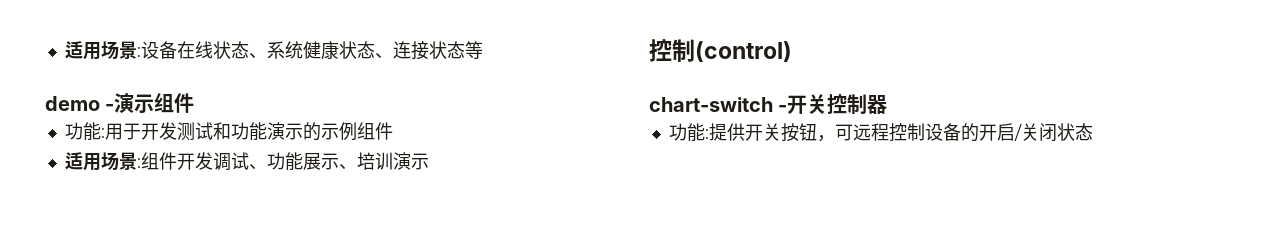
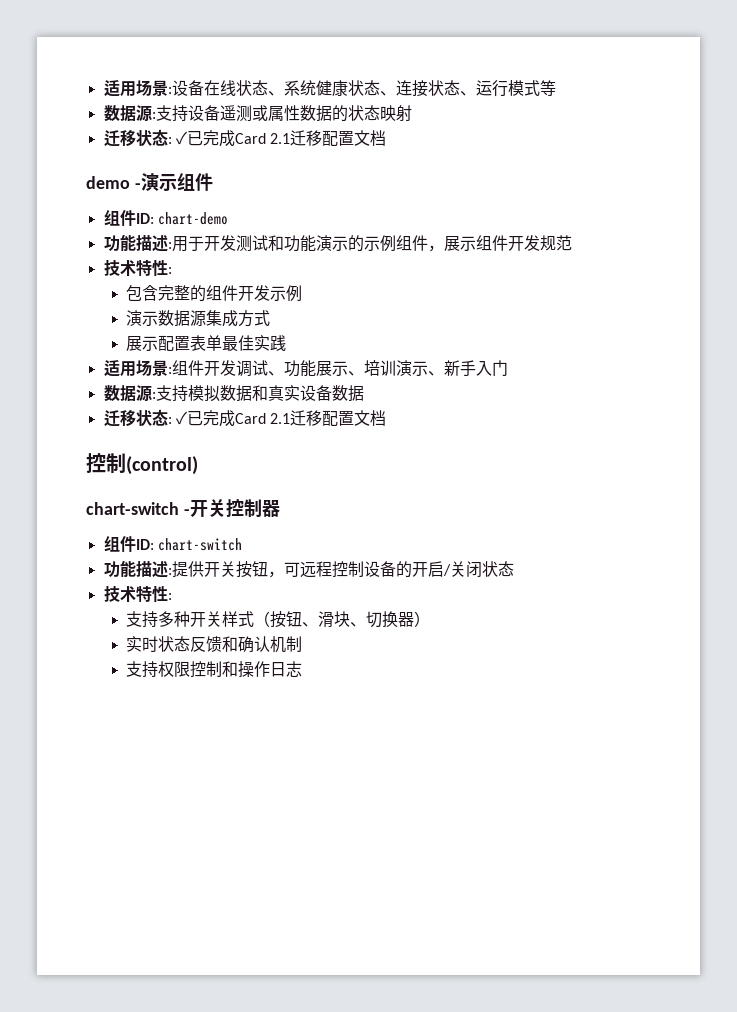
- 适用场景:设备在线状态、系统健康状态、连接状态等
+ 适用场景:设备在线状态、系统健康状态、连接状态、运行模式等
+ 数据源:支持设备遥测或属性数据的状态映射
+ 迁移状态: ✓已完成Card 2.1迁移配置文档
- 功能:用于开发测试和功能演示的示例组件
+ 组件ID: chart-demo
+ 功能描述:用于开发测试和功能演示的示例组件，展示组件开发规范
+ 技术特性:
+ 包含完整的组件开发示例
+ 演示数据源集成方式
+ 展示配置表单最佳实践
- 适用场景:组件开发调试、功能展示、培训演示
+ 适用场景:组件开发调试、功能展示、培训演示、新手入门
+ 数据源:支持模拟数据和真实设备数据
+ 迁移状态: ✓已完成Card 2.1迁移配置文档
- 功能:提供开关按钮，可远程控制设备的开启/关闭状态
+ 组件ID: chart-switch
+ 功能描述:提供开关按钮，可远程控制设备的开启/关闭状态
+ 技术特性:
+ 支持多种开关样式（按钮、滑块、切换器）
+ 实时状态反馈和确认机制
+ 支持权限控制和操作日志

